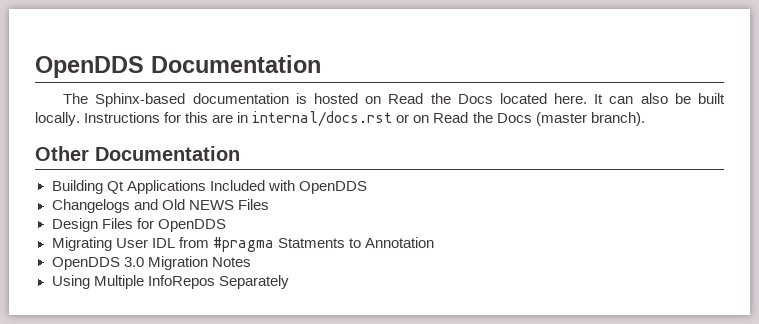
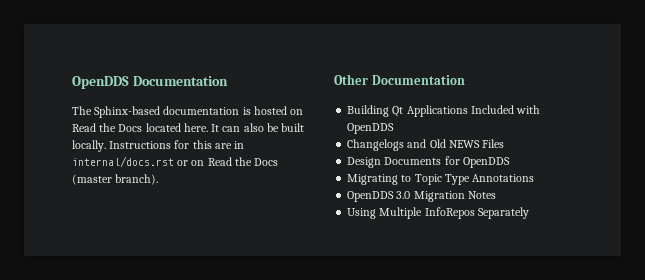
- Design Files for OpenDDS
+ Design Documents for OpenDDS
- Migrating User IDL from #pragma Statments to Annotation
+ Migrating to Topic Type Annotations

